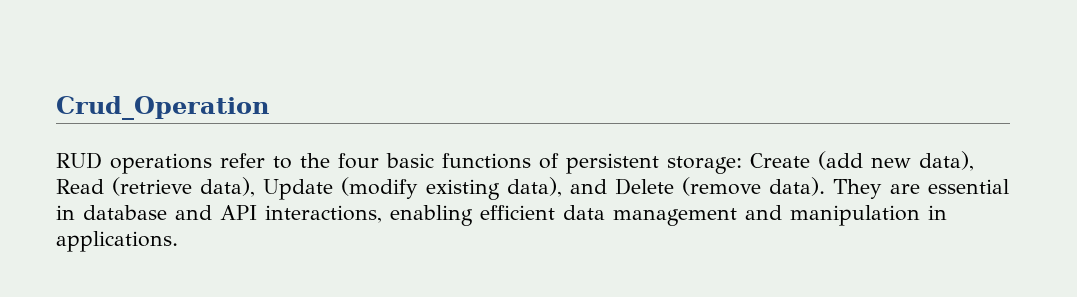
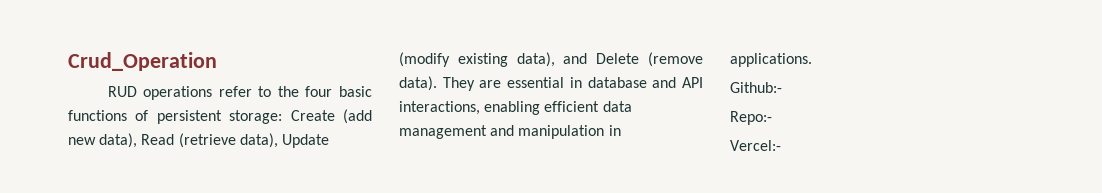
+ Github:-
+ Repo:-
+ Vercel:-

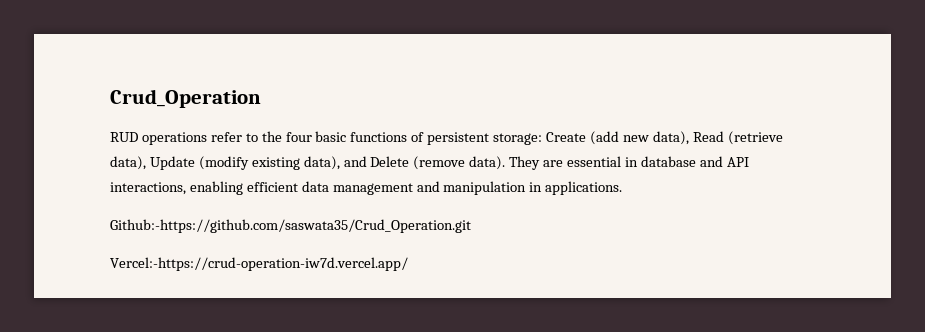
- Github:-
- Repo:-
- Vercel:-
+ Github:-https://github.com/saswata35/Crud_Operation.git
+ Vercel:-https://crud-operation-iw7d.vercel.app/

